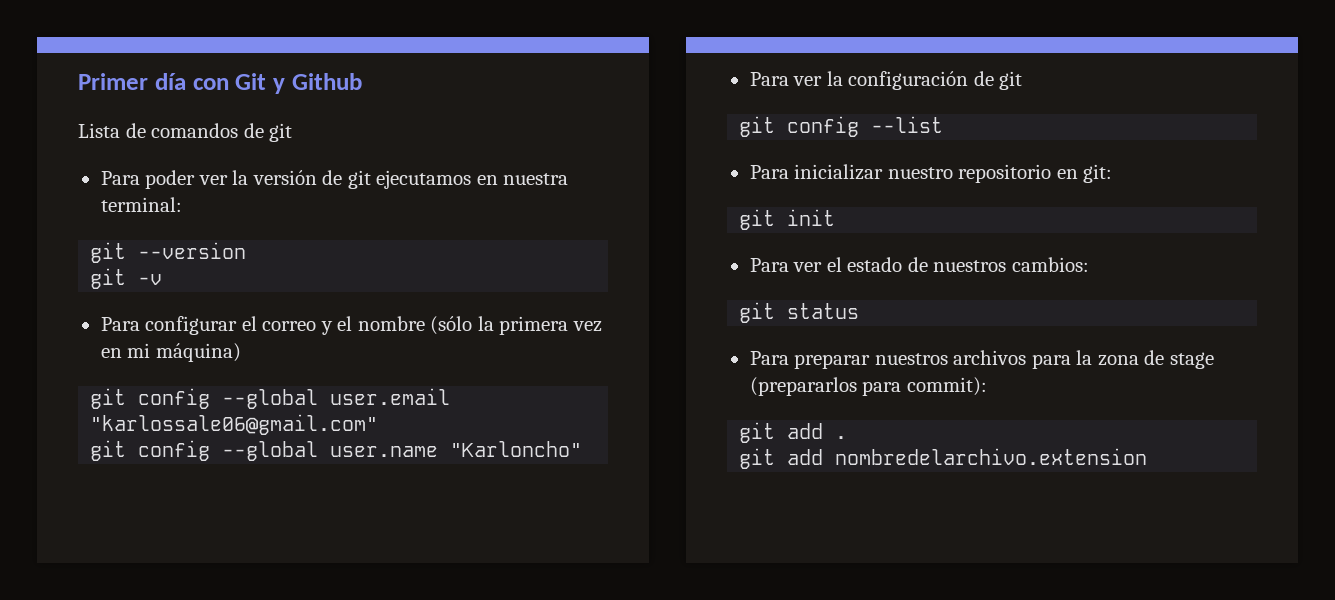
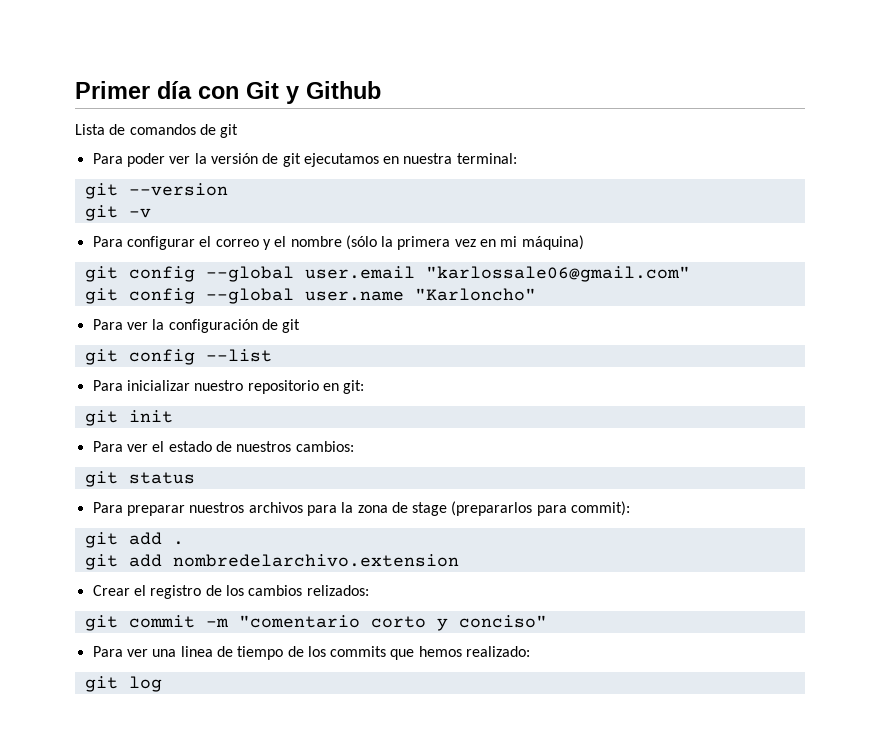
+ Crear el registro de los cambios relizados:
+ git commit -m "comentario corto y conciso"
+ Para ver una linea de tiempo de los commits que hemos realizado:
+ git log

